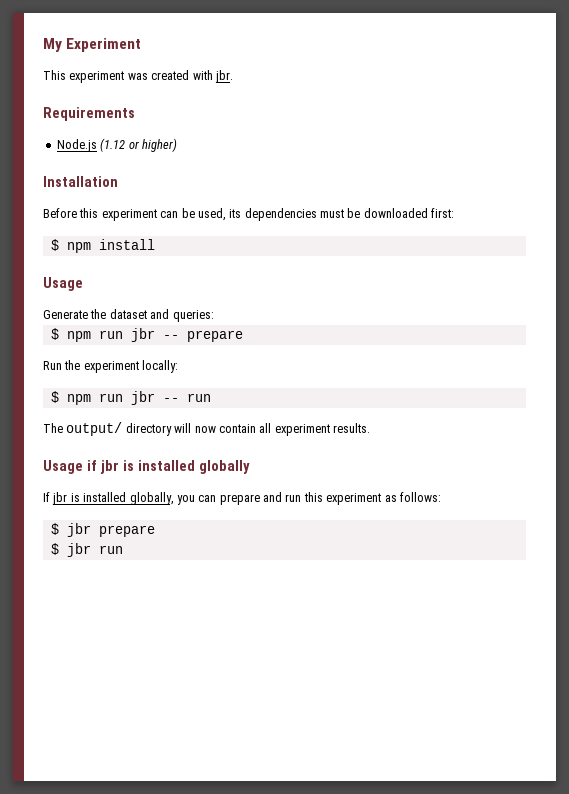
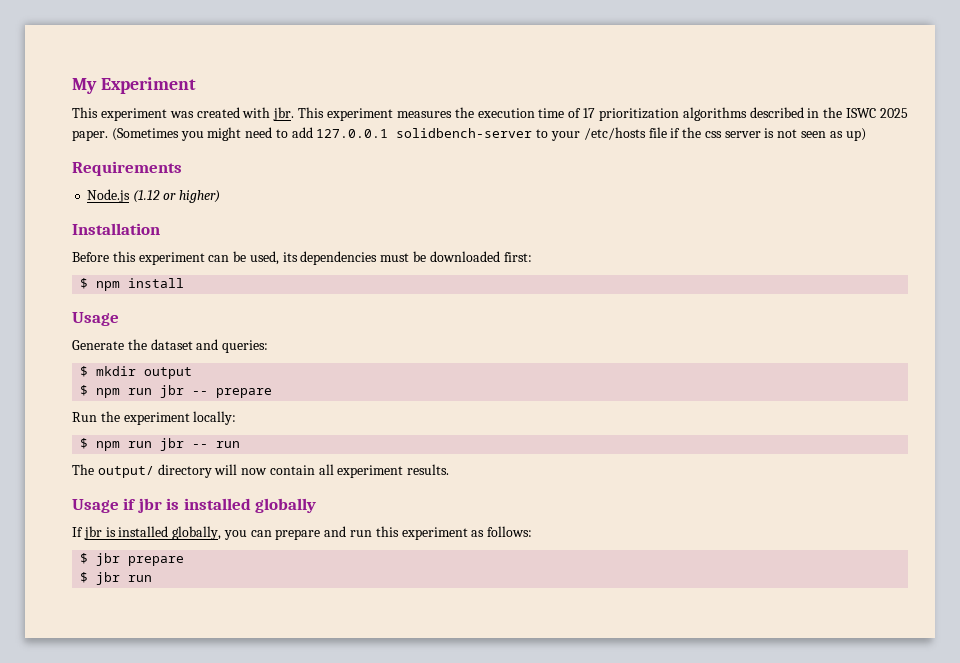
+ This experiment measures the execution time of 17 prioritization algorithms described in the ISWC 2025 paper. (Sometimes you might need to add 127.0.0.1 solidbench-server to your /etc/hosts file if the css server is not seen as up)
+ $ mkdir output

